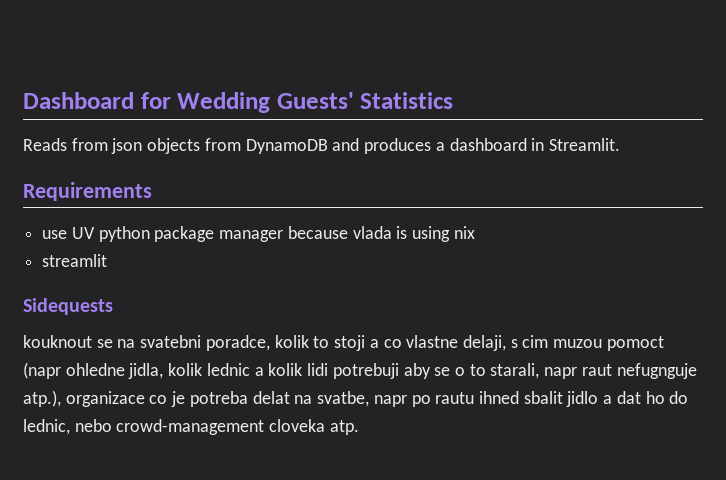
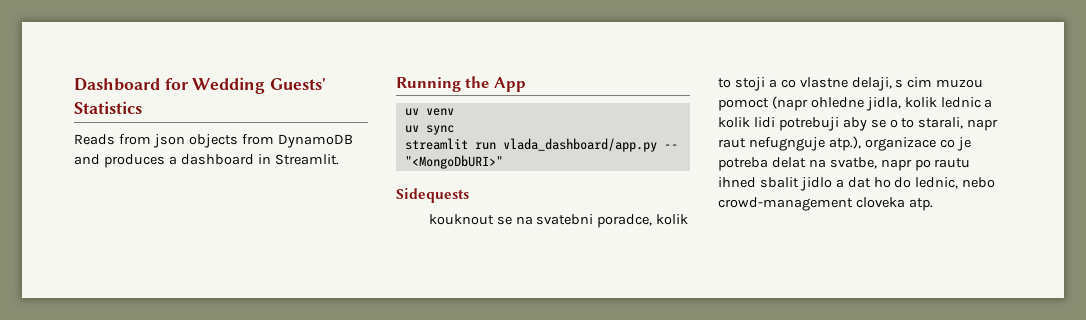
- Requirements
- use UV python package manager because vlada is using nix
- streamlit
+ Running the App
+ uv venv
+ uv sync
+ streamlit run vlada_dashboard/app.py -- "<MongoDbURI>"

